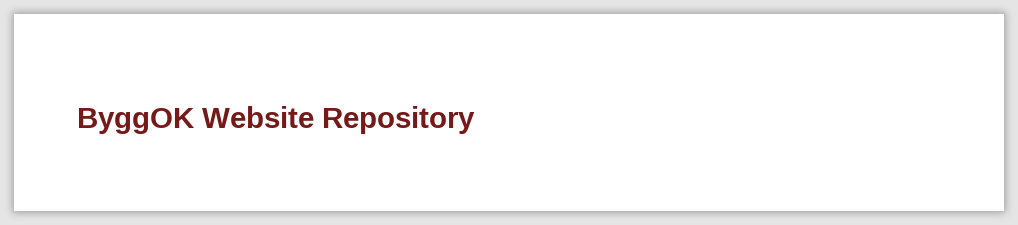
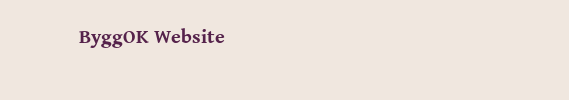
- ByggOK Website Repository
+ ByggOK Website

